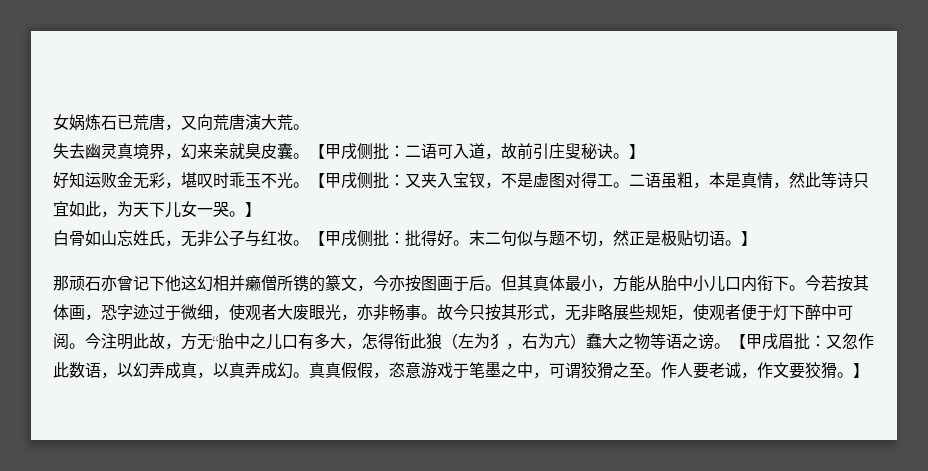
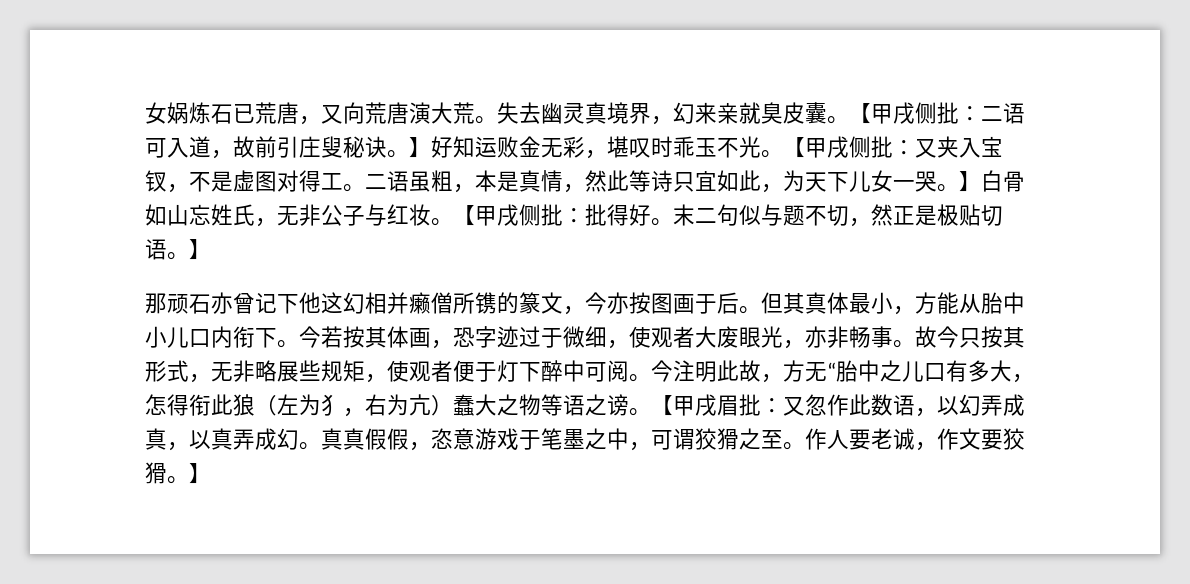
- 女娲炼石已荒唐，又向荒唐演大荒。
- 失去幽灵真境界，幻来亲就臭皮囊。
+ 女娲炼石已荒唐，又向荒唐演大荒。失去幽灵真境界，幻来亲就臭皮囊。
- 【甲戌侧批：二语可入道，故前引庄叟秘诀。】
- 好知运败金无彩，堪叹时乖玉不光。
+ 【甲戌侧批：二语可入道，故前引庄叟秘诀。】好知运败金无彩，堪叹时乖玉不光。
- 二语虽粗，本是真情，然此等诗只宜如此，为天下儿女一哭。】
- 白骨如山忘姓氏，无非公子与红妆。
+ 二语虽粗，本是真情，然此等诗只宜如此，为天下儿女一哭。】白骨如山忘姓氏，无非公子与红妆。

